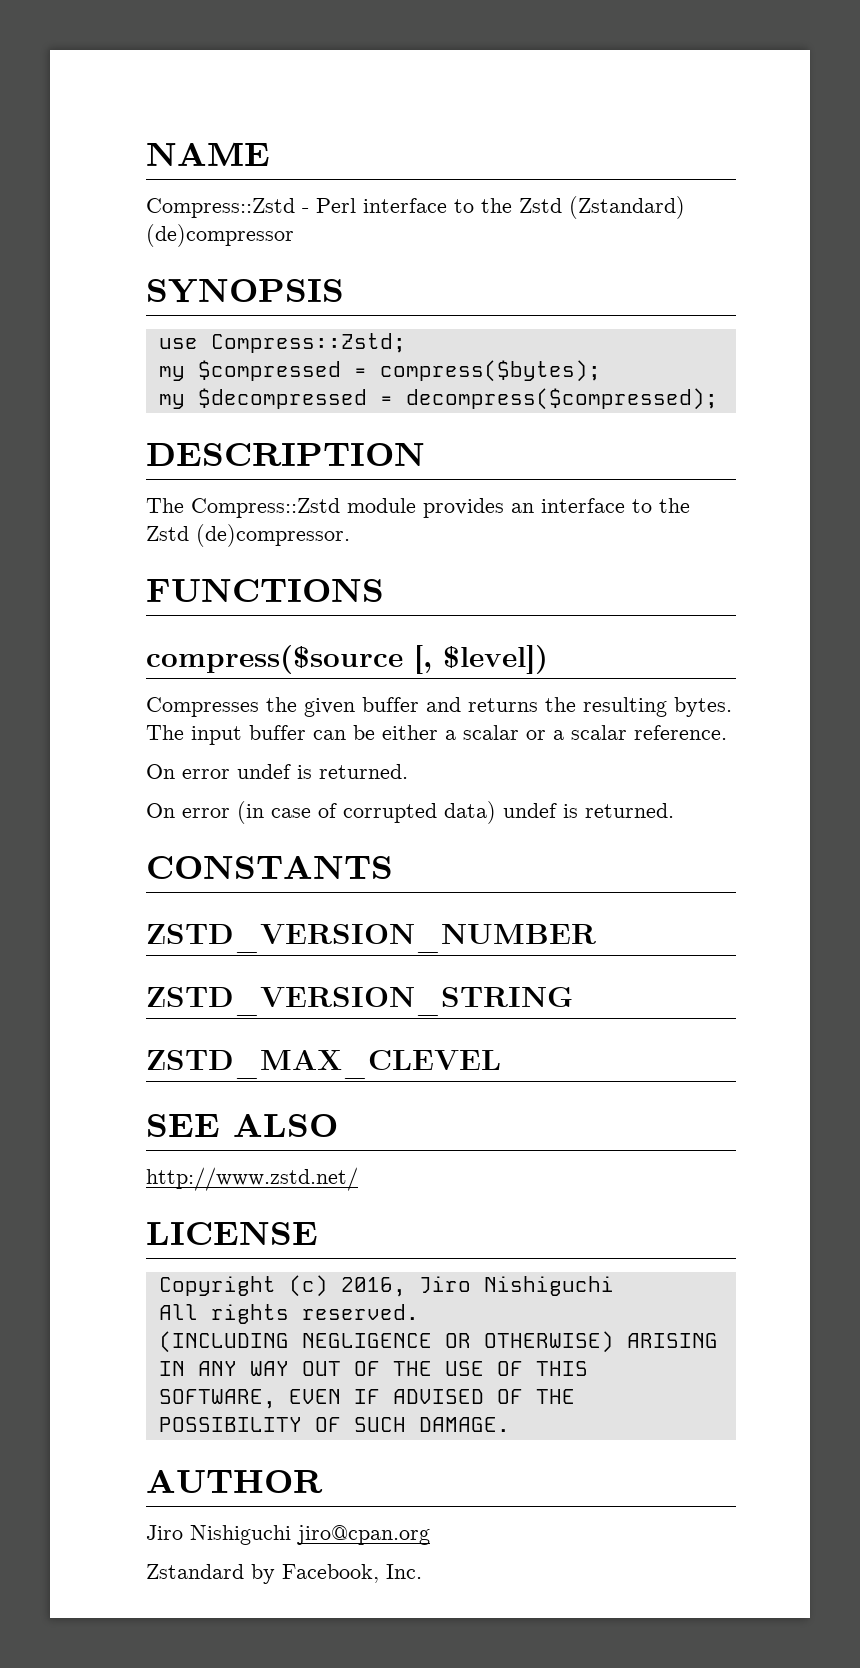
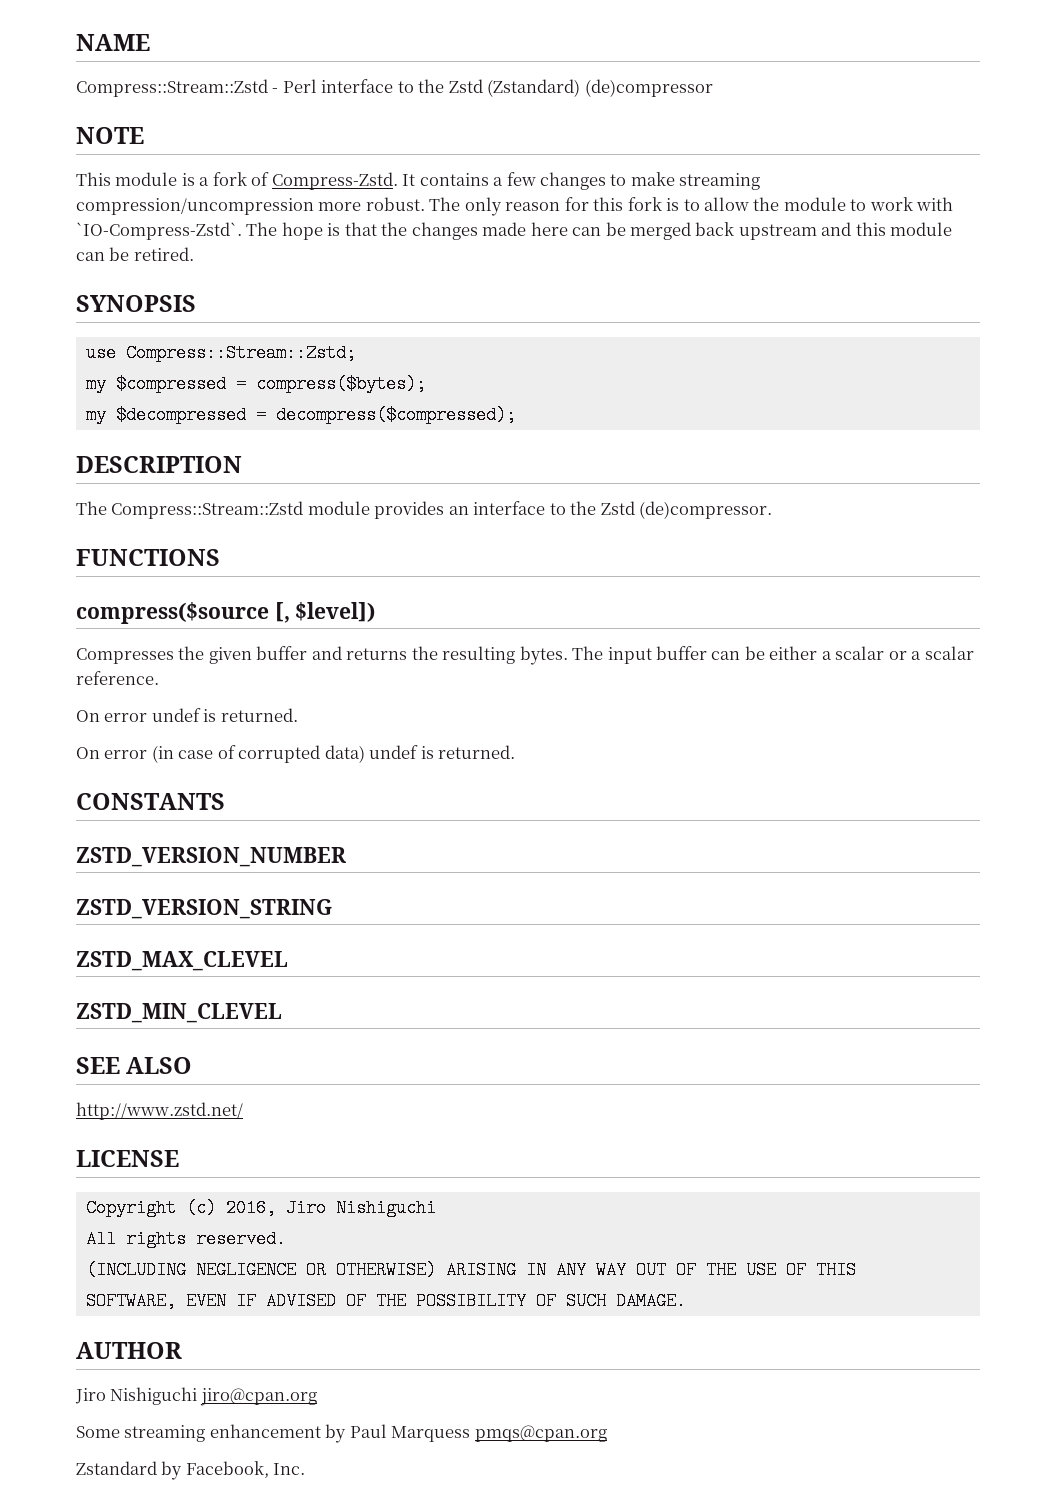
- Compress::Zstd - Perl interface to the Zstd (Zstandard) (de)compressor
+ Compress::Stream::Zstd - Perl interface to the Zstd (Zstandard) (de)compressor
+ NOTE
+ This module is a fork of Compress-Zstd. It contains a few changes to make streaming compression/uncompression more robust. The only reason for this fork is to allow the module to work with `IO-Compress-Zstd`. The hope is that the changes made here can be merged back upstream and this module can be retired.
- use Compress::Zstd;
+ use Compress::Stream::Zstd;
- The Compress::Zstd module provides an interface to the Zstd (de)compressor.
+ The Compress::Stream::Zstd module provides an interface to the Zstd (de)compressor.
+ ZSTD_MIN_CLEVEL
+ Some streaming enhancement by Paul Marquess pmqs@cpan.org

